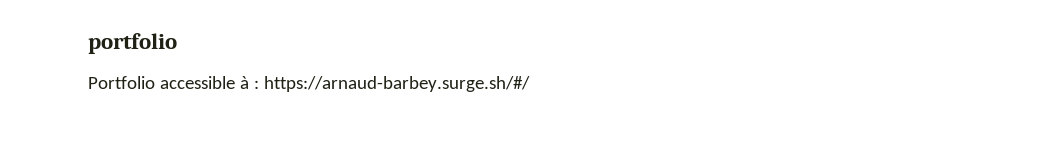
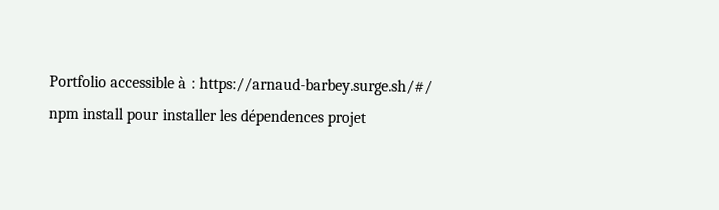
- portfolio
+ npm install pour installer les dépendences projet

